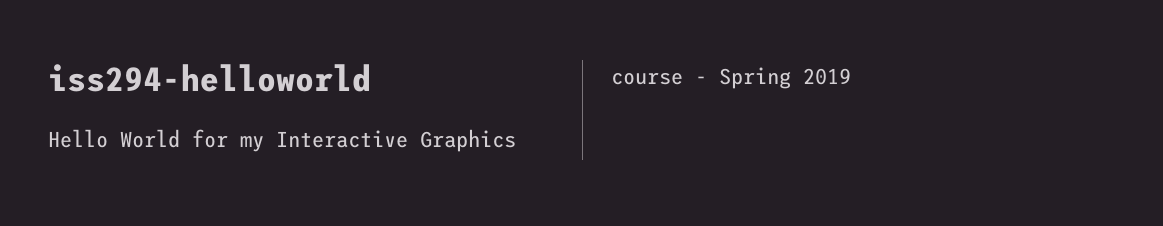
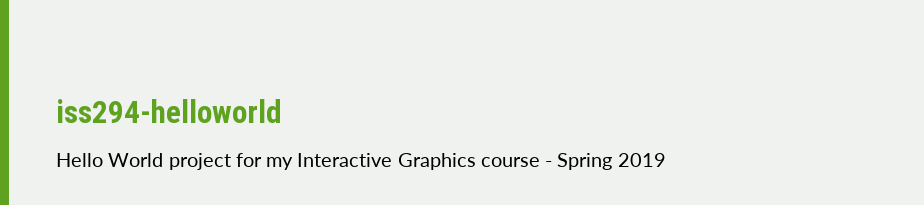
- Hello World for my Interactive Graphics course - Spring 2019
+ Hello World project for my Interactive Graphics course - Spring 2019

